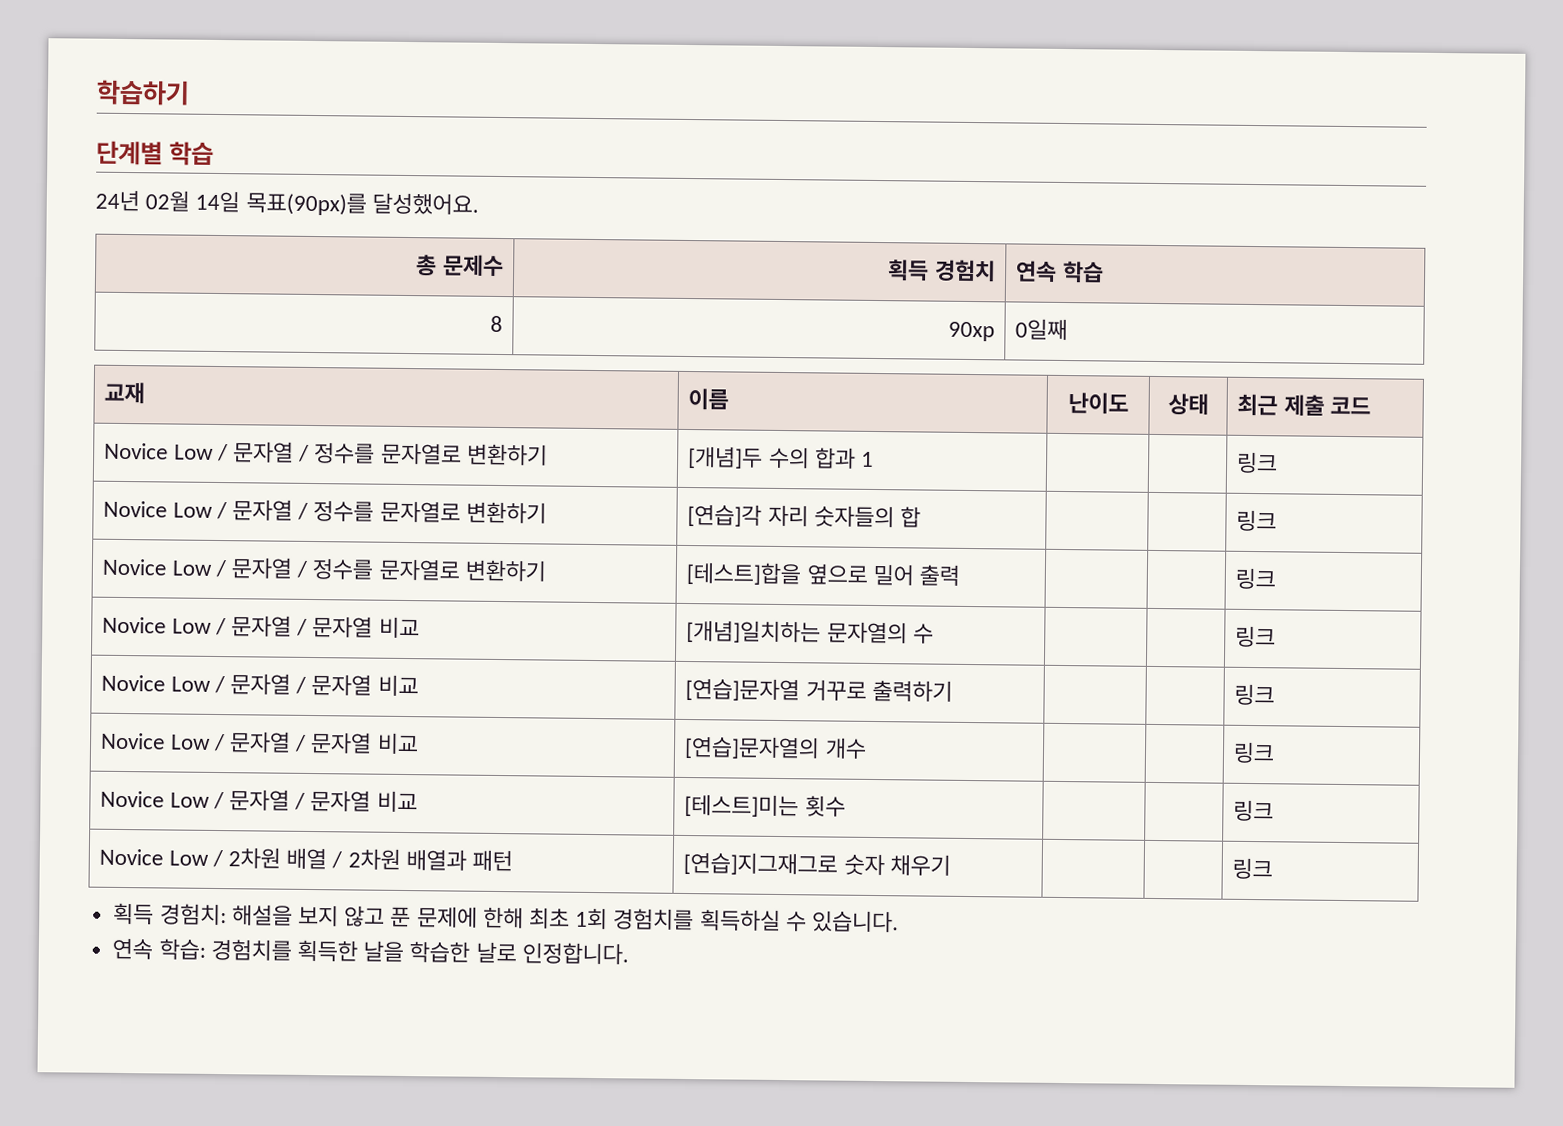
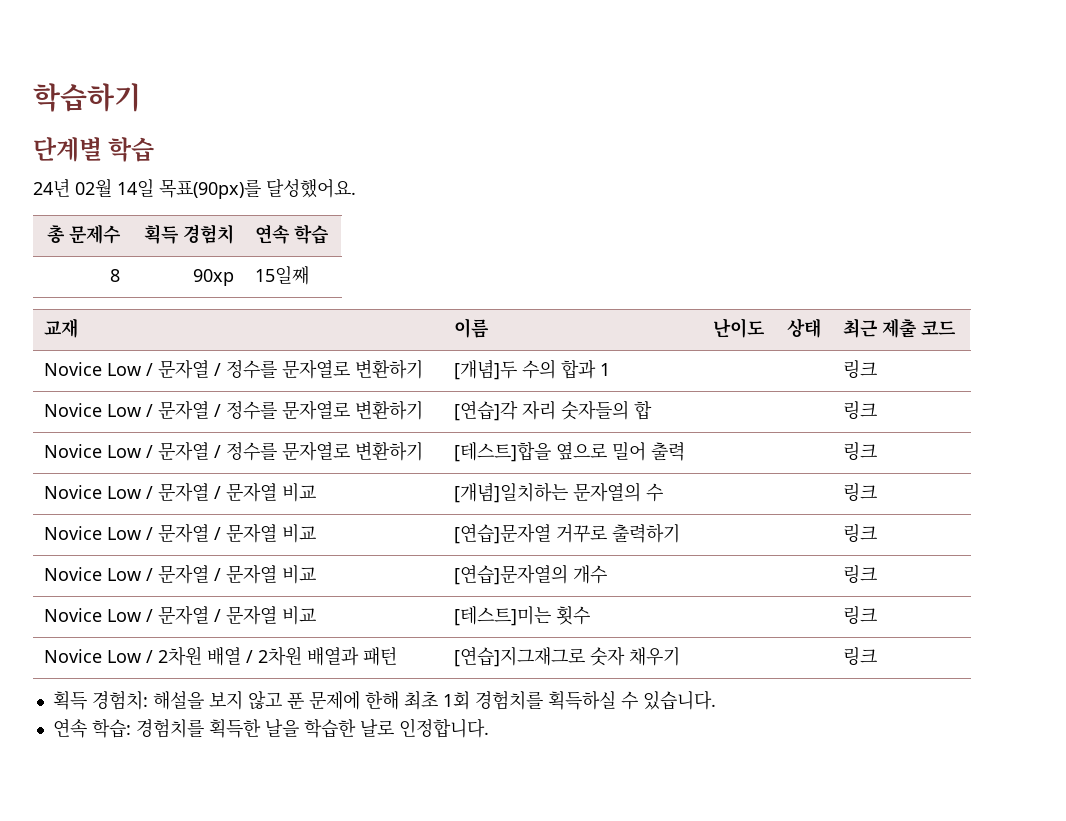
- 8 | 90xp | 0일째
+ 8 | 90xp | 15일째

